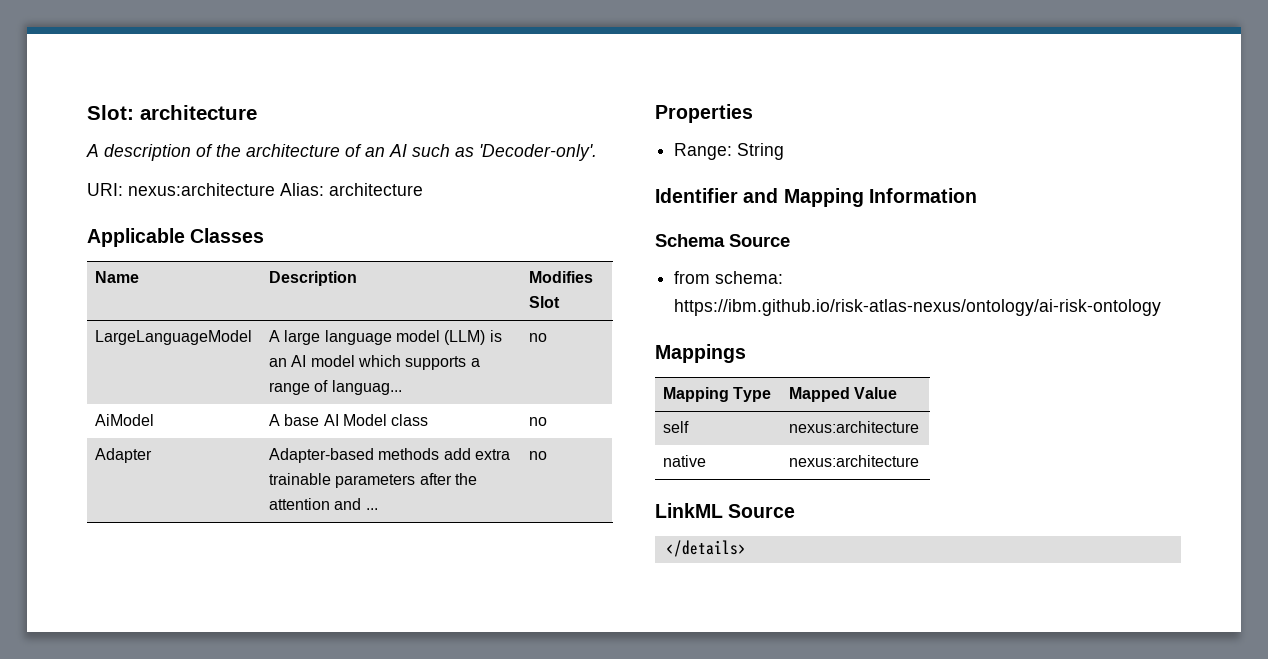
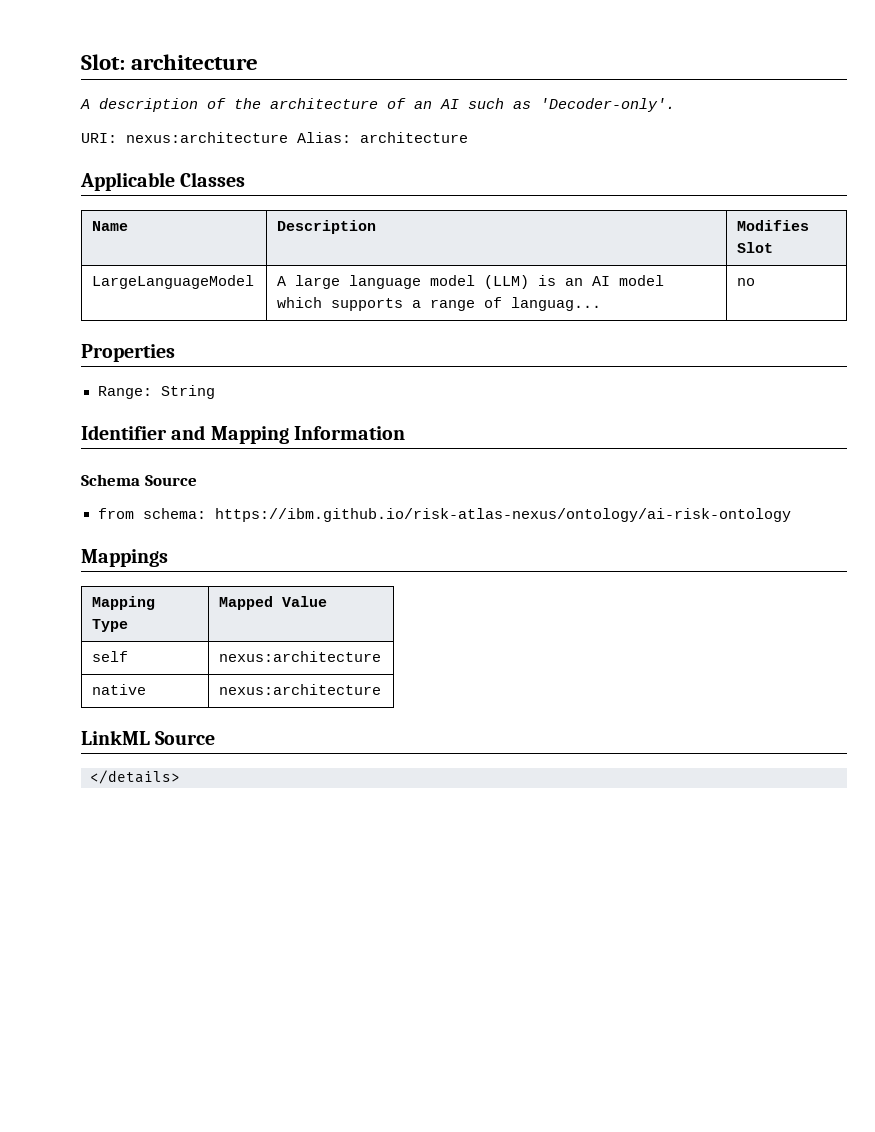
- AiModel | A base AI Model class | no
- Adapter | Adapter-based methods add extra trainable parameters after the attention and ... | no

